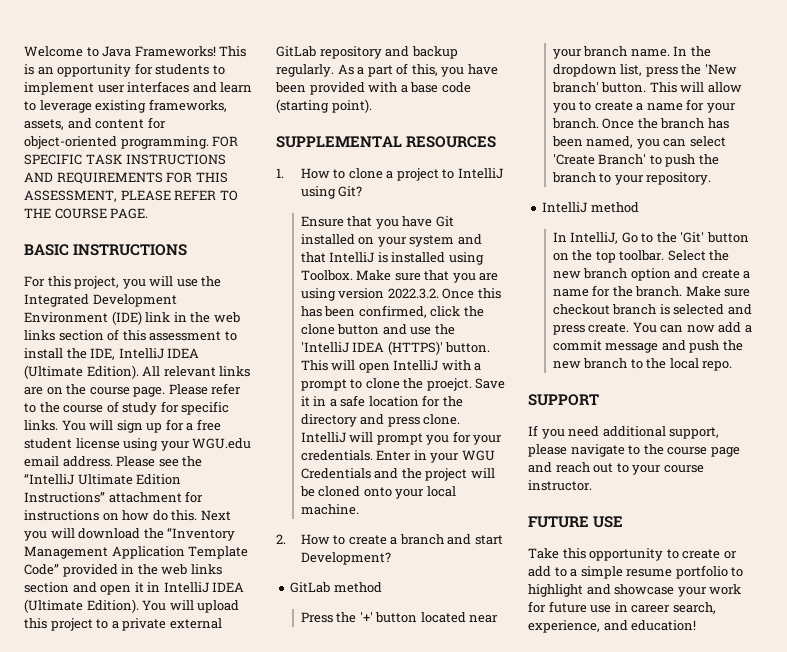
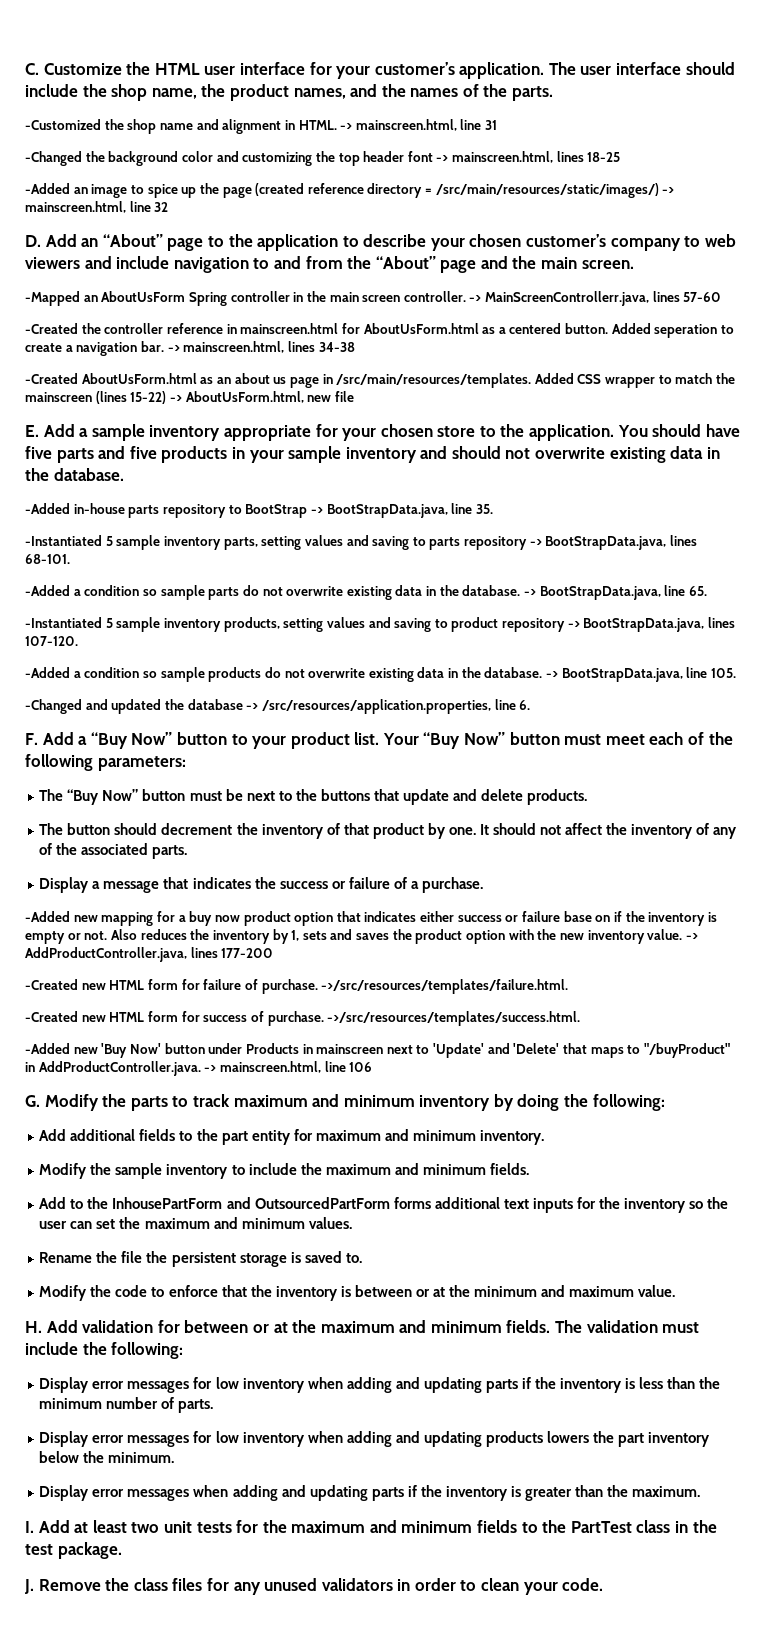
- Welcome to Java Frameworks! This is an opportunity for students to implement user interfaces and learn to leverage existing frameworks, assets, and content for object-oriented programming. FOR SPECIFIC TASK INSTRUCTIONS AND REQUIREMENTS FOR THIS ASSESSMENT, PLEASE REFER TO THE COURSE PAGE.
- BASIC INSTRUCTIONS
- For this project, you will use the Integrated Development Environment (IDE) link in the web links section of this assessment to install the IDE, IntelliJ IDEA (Ultimate Edition). All relevant links are on the course page. Please refer to the course of study for specific links. You will sign up for a free student license using your WGU.edu email address. Please see the “IntelliJ Ultimate Edition Instructions” attachment for instructions on how do this. Next you will download the “Inventory Management Application Template Code” provided in the web links section and open it in IntelliJ IDEA (Ultimate Edition). You will upload this project to a private external GitLab repository and backup regularly. As a part of this, you have been provided with a base code (starting point).
- SUPPLEMENTAL RESOURCES
- 1. How to clone a project to IntelliJ using Git?
- Ensure that you have Git installed on your system and that IntelliJ is installed using Toolbox. Make sure that you are using version 2022.3.2. Once this has been confirmed, click the clone button and use the 'IntelliJ IDEA (HTTPS)' button. This will open IntelliJ with a prompt to clone the proejct. Save it in a safe location for the directory and press clone. IntelliJ will prompt you for your credentials. Enter in your WGU Credentials and the project will be cloned onto your local machine.
- 2. How to create a branch and start Development?
- GitLab method
- Press the '+' button located near your branch name. In the dropdown list, press the 'New branch' button. This will allow you to create a name for your branch. Once the branch has been named, you can select 'Create Branch' to push the branch to your repository.
- IntelliJ method
- In IntelliJ, Go to the 'Git' button on the top toolbar. Select the new branch option and create a name for the branch. Make sure checkout branch is selected and press create. You can now add a commit message and push the new branch to the local repo.
- SUPPORT
- If you need additional support, please navigate to the course page and reach out to your course instructor.
- FUTURE USE
- Take this opportunity to create or add to a simple resume portfolio to highlight and showcase your work for future use in career search, experience, and education!
+ C. Customize the HTML user interface for your customer’s application. The user interface should include the shop name, the product names, and the names of the parts.
+ -Customized the shop name and alignment in HTML. -> mainscreen.html, line 31
+ -Changed the background color and customizing the top header font -> mainscreen.html, lines 18-25
+ -Added an image to spice up the page (created reference directory = /src/main/resources/static/images/) -> mainscreen.html, line 32
+ D. Add an “About” page to the application to describe your chosen customer’s company to web viewers and include navigation to and from the “About” page and the main screen.
+ -Mapped an AboutUsForm Spring controller in the main screen controller. -> MainScreenControllerr.java, lines 57-60
+ -Created the controller reference in mainscreen.html for AboutUsForm.html as a centered button. Added seperation to create a navigation bar. -> mainscreen.html, lines 34-38
+ -Created AboutUsForm.html as an about us page in /src/main/resources/templates. Added CSS wrapper to match the mainscreen (lines 15-22) -> AboutUsForm.html, new file
+ E. Add a sample inventory appropriate for your chosen store to the application. You should have five parts and five products in your sample inventory and should not overwrite existing data in the database.
+ -Added in-house parts repository to BootStrap -> BootStrapData.java, line 35.
+ -Instantiated 5 sample inventory parts, setting values and saving to parts repository -> BootStrapData.java, lines 68-101.
+ -Added a condition so sample parts do not overwrite existing data in the database. -> BootStrapData.java, line 65.
+ -Instantiated 5 sample inventory products, setting values and saving to product repository -> BootStrapData.java, lines 107-120.
+ -Added a condition so sample products do not overwrite existing data in the database. -> BootStrapData.java, line 105.
+ -Changed and updated the database -> /src/resources/application.properties, line 6.
+ F. Add a “Buy Now” button to your product list. Your “Buy Now” button must meet each of the following parameters:
+ The “Buy Now” button must be next to the buttons that update and delete products.
+ The button should decrement the inventory of that product by one. It should not affect the inventory of any of the associated parts.
+ Display a message that indicates the success or failure of a purchase.
+ -Added new mapping for a buy now product option that indicates either success or failure base on if the inventory is empty or not. Also reduces the inventory by 1, sets and saves the product option with the new inventory value. -> AddProductController.java, lines 177-200
+ -Created new HTML form for failure of purchase. ->/src/resources/templates/failure.html.
+ -Created new HTML form for success of purchase. ->/src/resources/templates/success.html.
+ -Added new 'Buy Now' button under Products in mainscreen next to 'Update' and 'Delete' that maps to "/buyProduct" in AddProductController.java. -> mainscreen.html, line 106
+ G. Modify the parts to track maximum and minimum inventory by doing the following:
+ Add additional fields to the part entity for maximum and minimum inventory.
+ Modify the sample inventory to include the maximum and minimum fields.
+ Add to the InhousePartForm and OutsourcedPartForm forms additional text inputs for the inventory so the user can set the maximum and minimum values.
+ Rename the file the persistent storage is saved to.
+ Modify the code to enforce that the inventory is between or at the minimum and maximum value.
+ H. Add validation for between or at the maximum and minimum fields. The validation must include the following:
+ Display error messages for low inventory when adding and updating parts if the inventory is less than the minimum number of parts.
+ Display error messages for low inventory when adding and updating products lowers the part inventory below the minimum.
+ Display error messages when adding and updating parts if the inventory is greater than the maximum.
+ I. Add at least two unit tests for the maximum and minimum fields to the PartTest class in the test package.
+ J. Remove the class files for any unused validators in order to clean your code.

